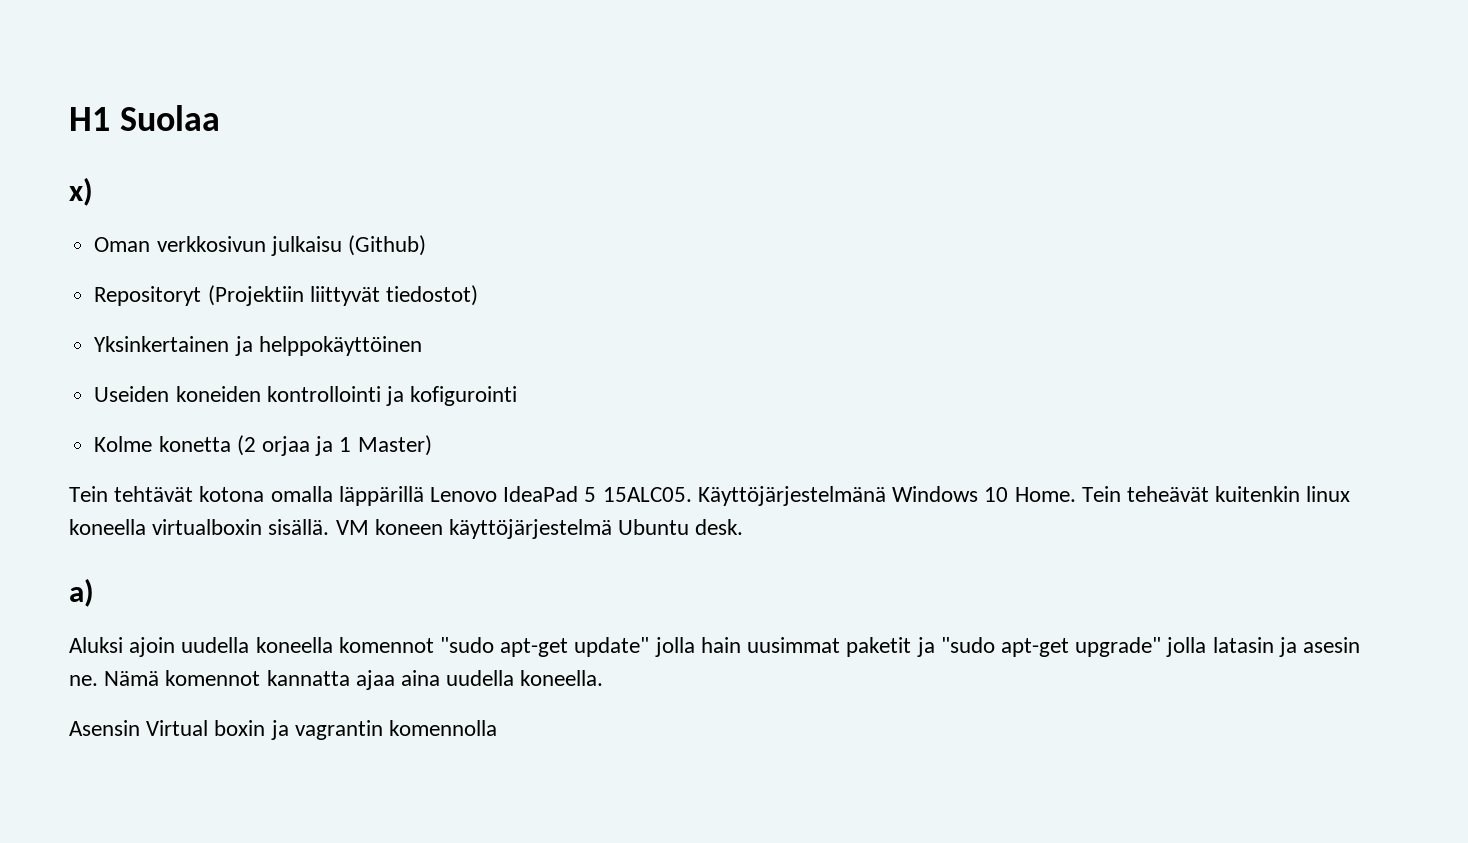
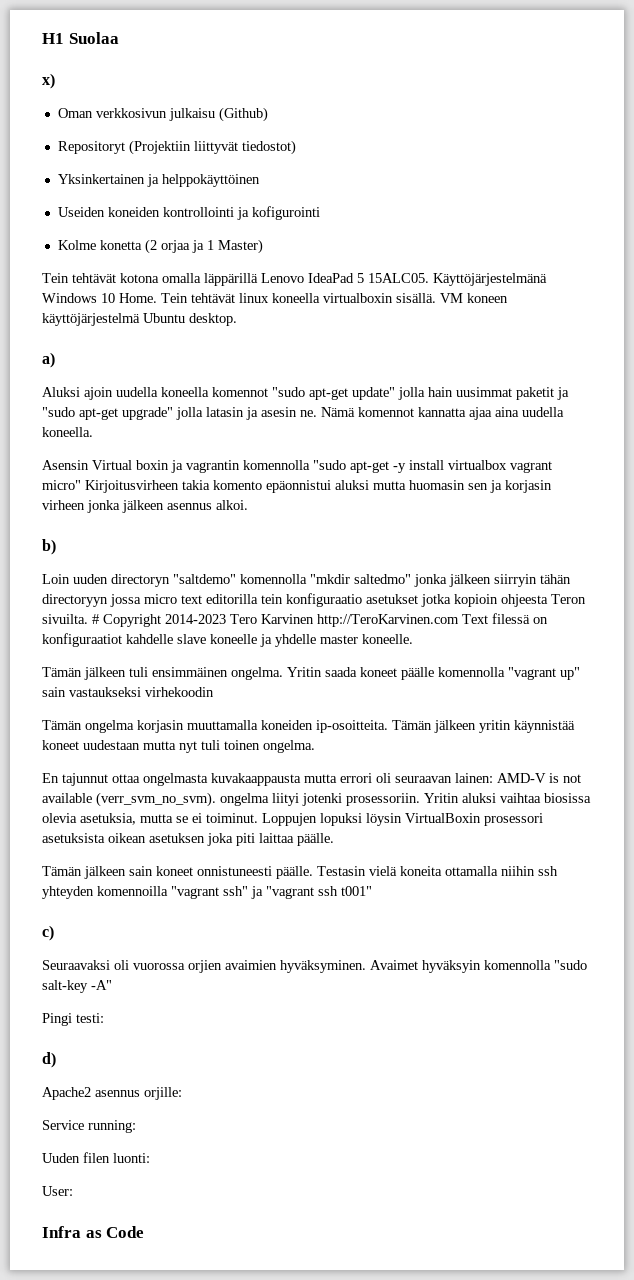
- Tein teheävät kuitenkin linux koneella virtualboxin sisällä.
+ Tein tehtävät linux koneella virtualboxin sisällä.
- VM koneen käyttöjärjestelmä Ubuntu desk.
+ VM koneen käyttöjärjestelmä Ubuntu desktop.
- Asensin Virtual boxin ja vagrantin komennolla
+ Asensin Virtual boxin ja vagrantin komennolla "sudo apt-get -y install virtualbox vagrant micro" Kirjoitusvirheen takia komento epäonnistui aluksi mutta huomasin sen ja korjasin virheen jonka jälkeen asennus alkoi.
+ b)
+ Loin uuden directoryn "saltdemo" komennolla "mkdir saltedmo" jonka jälkeen siirryin tähän directoryyn jossa micro text editorilla tein konfiguraatio asetukset jotka kopioin ohjeesta Teron sivuilta. # Copyright 2014-2023 Tero Karvinen http://TeroKarvinen.com Text filessä on konfiguraatiot kahdelle slave koneelle ja yhdelle master koneelle.
+ Tämän jälkeen tuli ensimmäinen ongelma. Yritin saada koneet päälle komennolla "vagrant up" sain vastaukseksi virhekoodin
+ Tämän ongelma korjasin muuttamalla koneiden ip-osoitteita. Tämän jälkeen yritin käynnistää koneet uudestaan mutta nyt tuli toinen ongelma.
+ En tajunnut ottaa ongelmasta kuvakaappausta mutta errori oli seuraavan lainen: AMD-V is not available (verr_svm_no_svm). ongelma liityi jotenki prosessoriin. Yritin aluksi vaihtaa biosissa olevia asetuksia, mutta se ei toiminut. Loppujen lopuksi löysin VirtualBoxin prosessori asetuksista oikean asetuksen joka piti laittaa päälle.
+ Tämän jälkeen sain koneet onnistuneesti päälle. Testasin vielä koneita ottamalla niihin ssh yhteyden komennoilla "vagrant ssh" ja "vagrant ssh t001"
+ c)
+ Seuraavaksi oli vuorossa orjien avaimien hyväksyminen. Avaimet hyväksyin komennolla "sudo salt-key -A"
+ Pingi testi:
+ d)
+ Apache2 asennus orjille:
+ Service running:
+ Uuden filen luonti:
+ User:
+ Infra as Code

